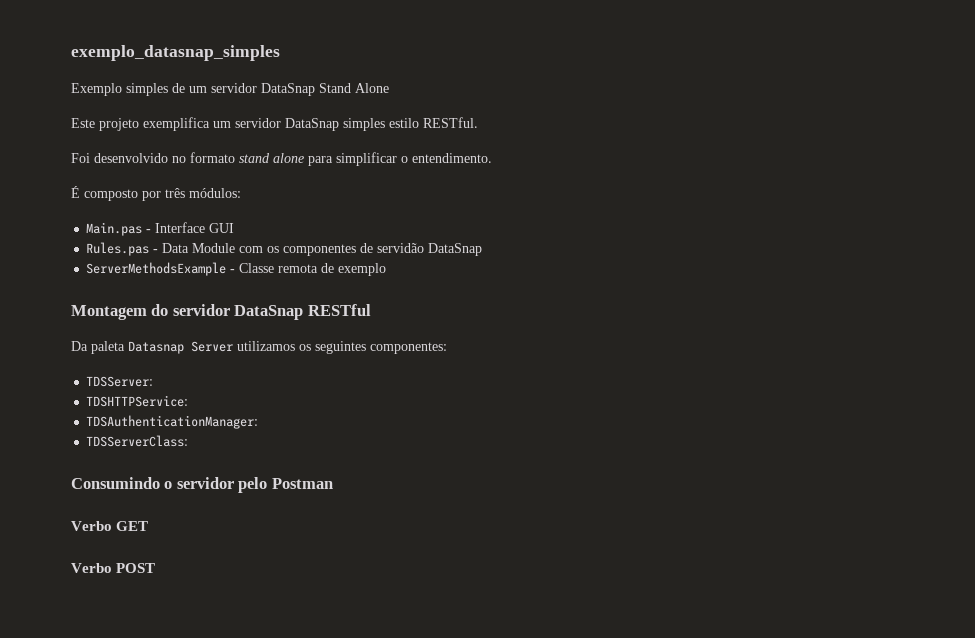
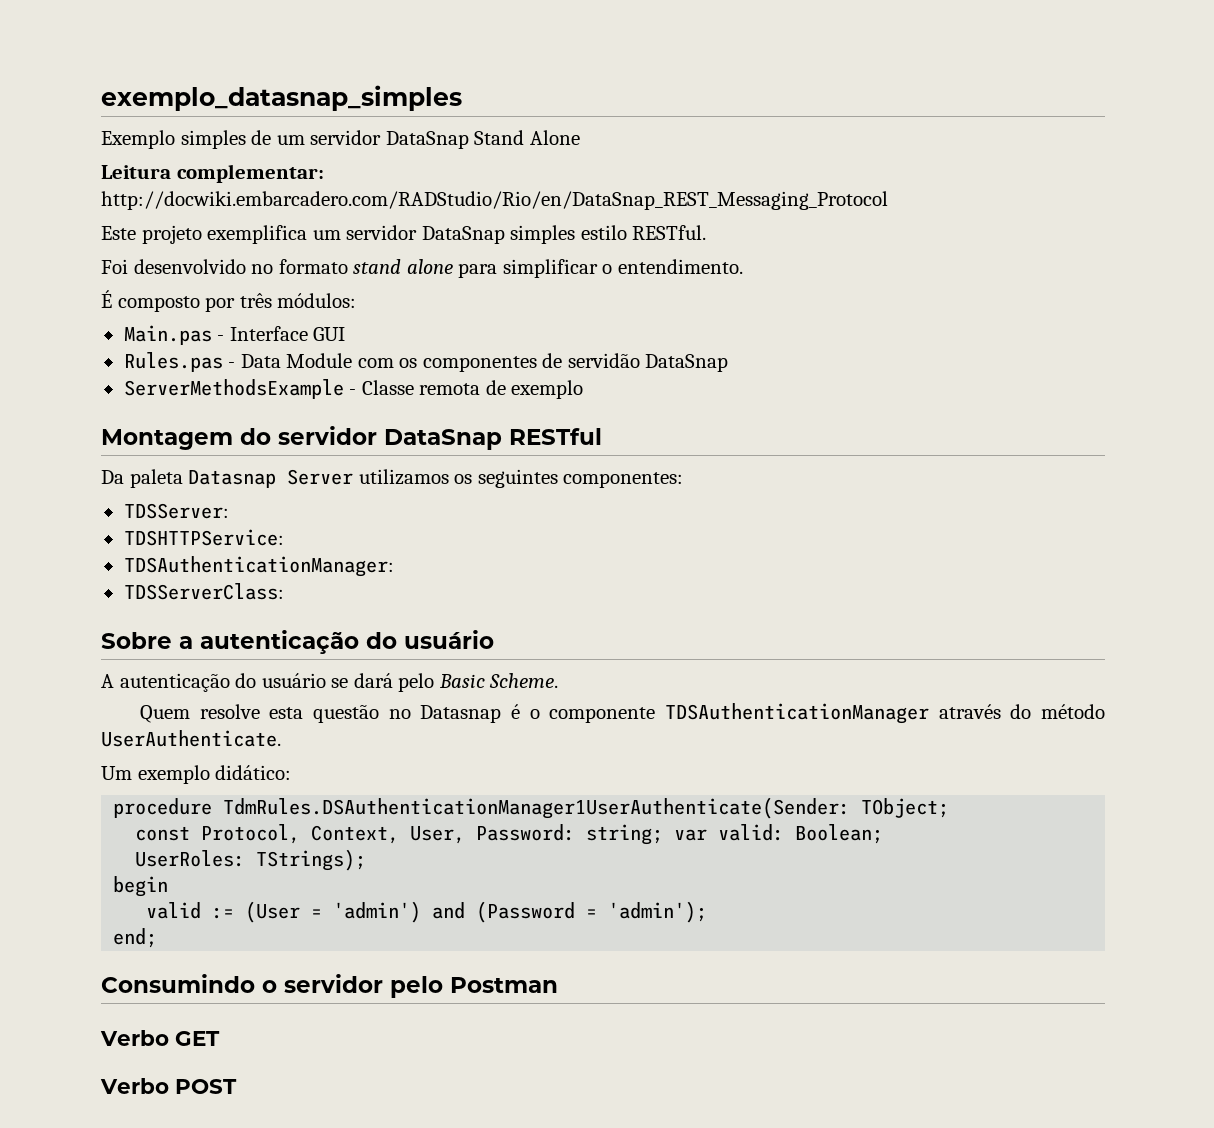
+ Leitura complementar: http://docwiki.embarcadero.com/RADStudio/Rio/en/DataSnap_REST_Messaging_Protocol
+ Sobre a autenticação do usuário
+ A autenticação do usuário se dará pelo Basic Scheme.
+ Quem resolve esta questão no Datasnap é o componente TDSAuthenticationManager através do método UserAuthenticate.
+ Um exemplo didático:
+ procedure TdmRules.DSAuthenticationManager1UserAuthenticate(Sender: TObject;
+ const Protocol, Context, User, Password: string; var valid: Boolean;
+ UserRoles: TStrings);
+ begin
+ valid := (User = 'admin') and (Password = 'admin');
+ end;

